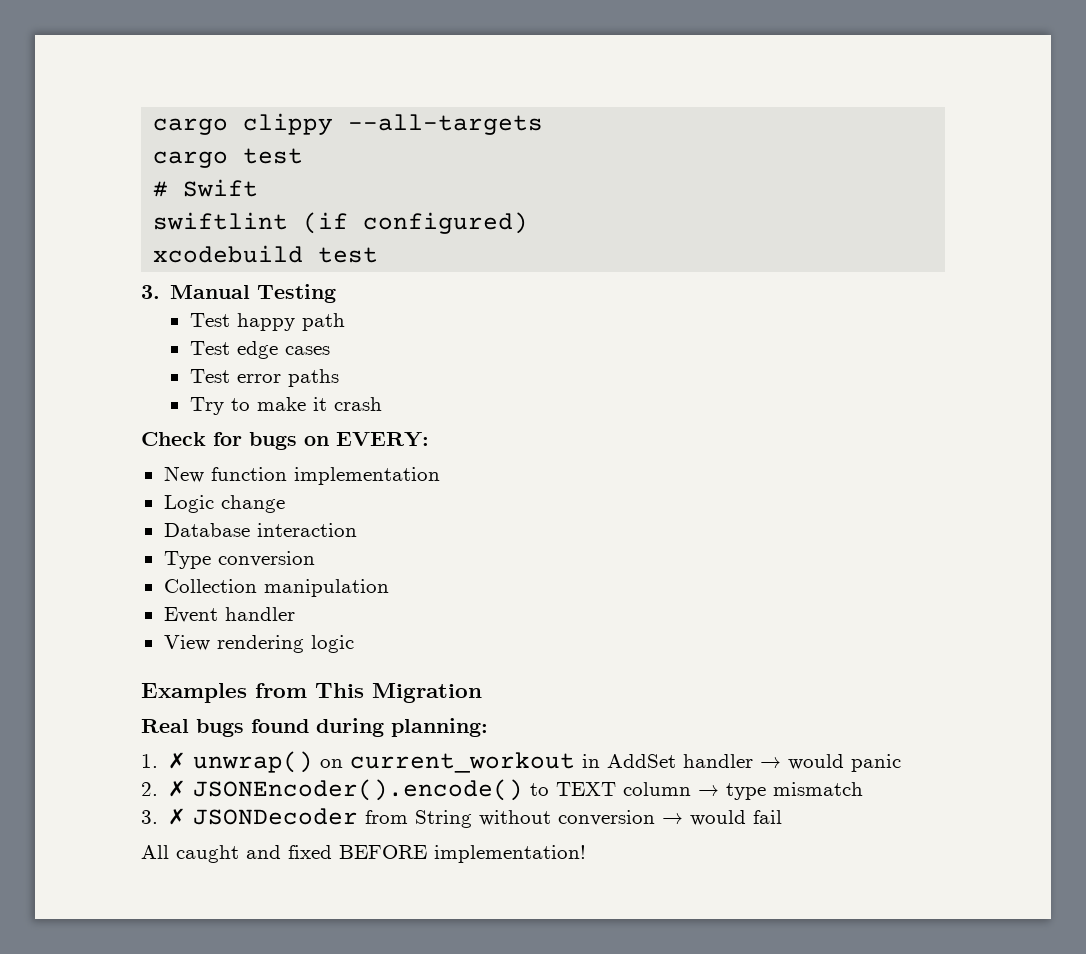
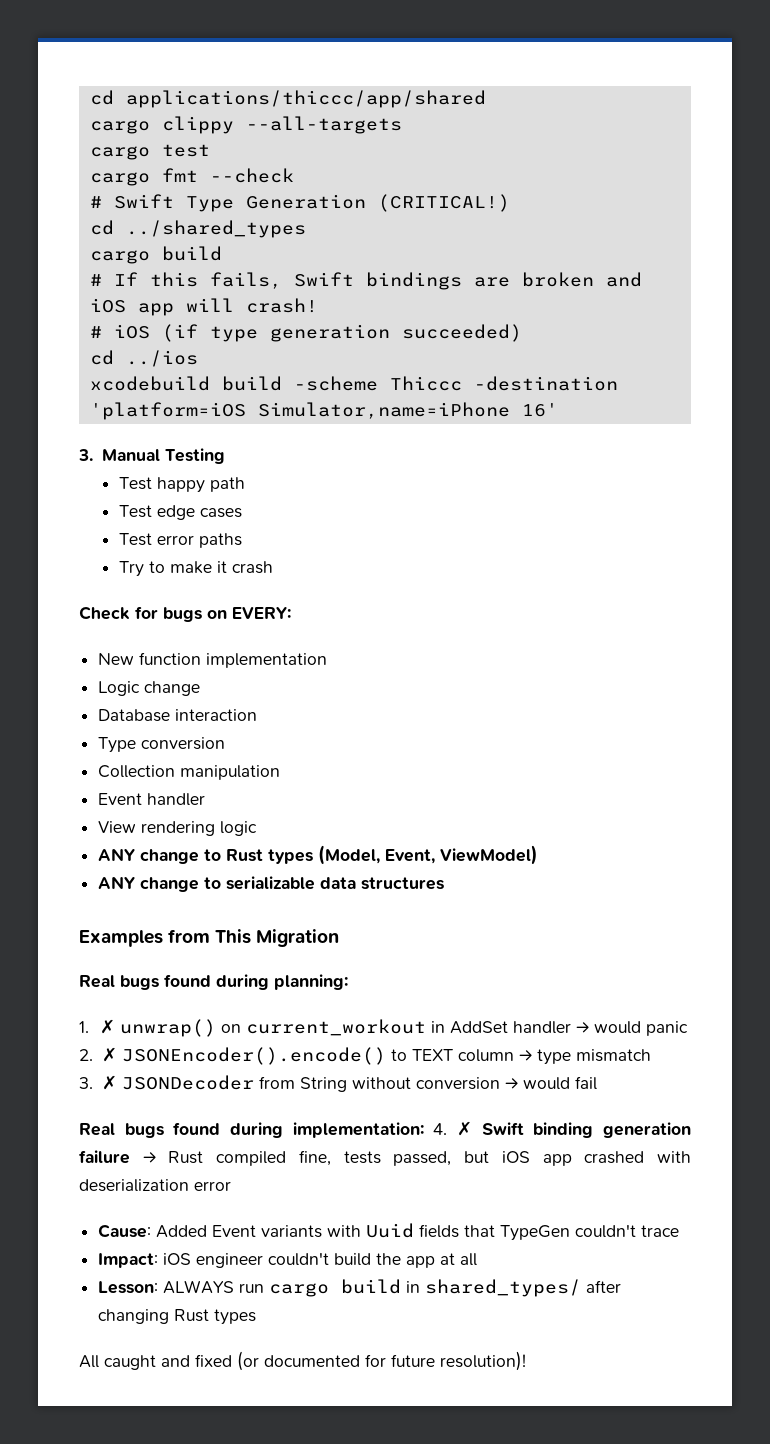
+ cd applications/thiccc/app/shared
+ cargo fmt --check
- # Swift
- swiftlint (if configured)
- xcodebuild test
+ # Swift Type Generation (CRITICAL!)
+ cd ../shared_types
+ cargo build
+ # If this fails, Swift bindings are broken and iOS app will crash!
+ # iOS (if type generation succeeded)
+ cd ../ios
+ xcodebuild build -scheme Thiccc -destination 'platform=iOS Simulator,name=iPhone 16'
+ ANY change to Rust types (Model, Event, ViewModel)
+ ANY change to serializable data structures
+ Real bugs found during implementation: 4. ✗ Swift binding generation failure → Rust compiled fine, tests passed, but iOS app crashed with deserialization error
+ Cause: Added Event variants with Uuid fields that TypeGen couldn't trace
+ Impact: iOS engineer couldn't build the app at all
+ Lesson: ALWAYS run cargo build in shared_types/ after changing Rust types
- All caught and fixed BEFORE implementation!
+ All caught and fixed (or documented for future resolution)!

